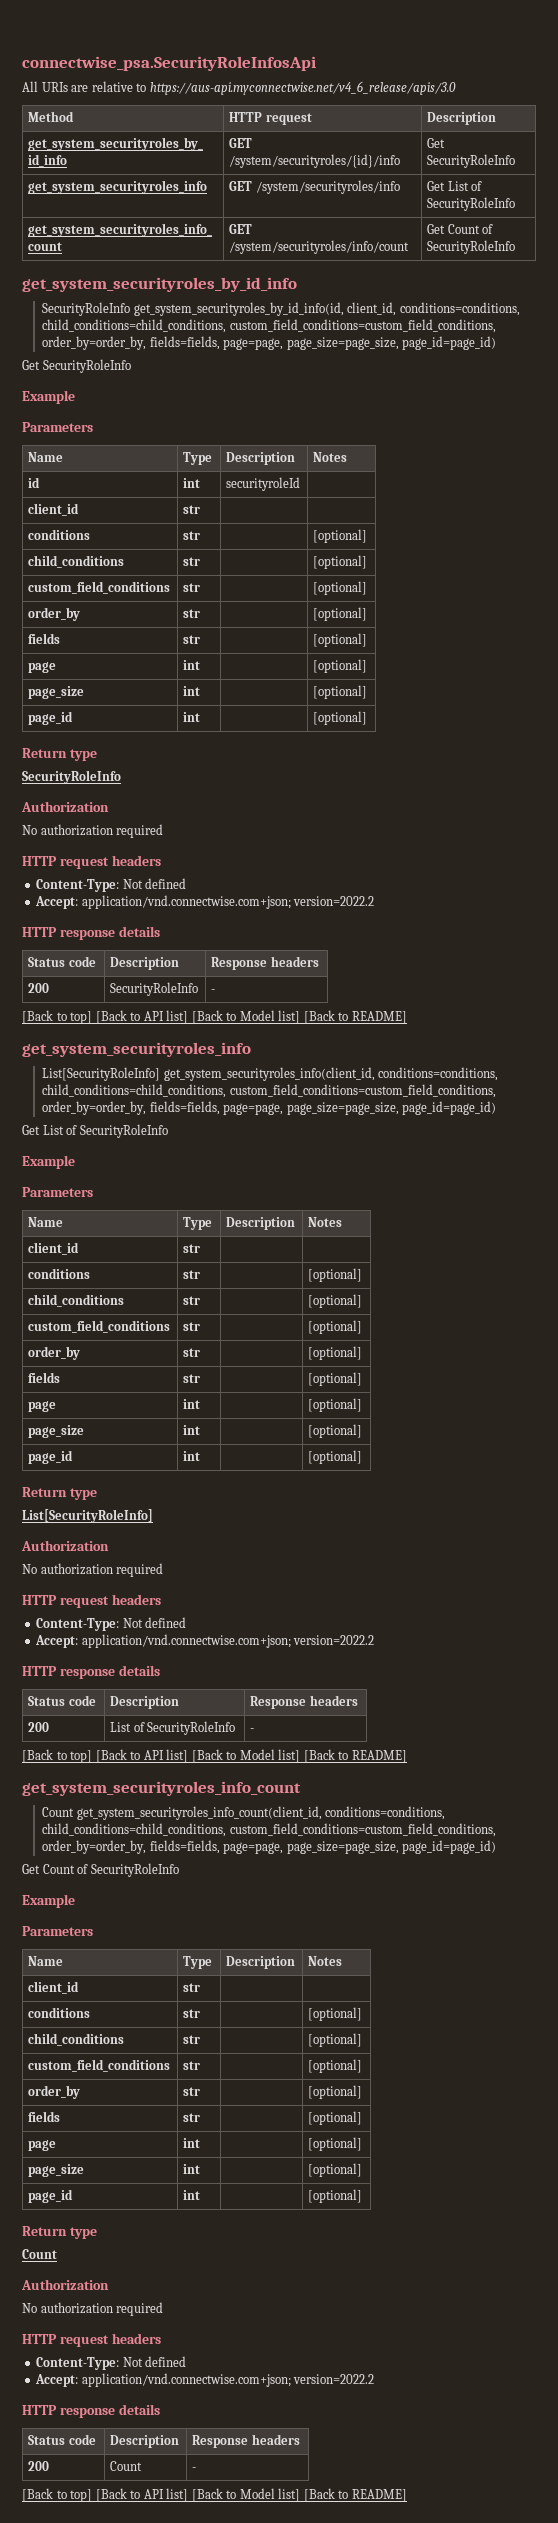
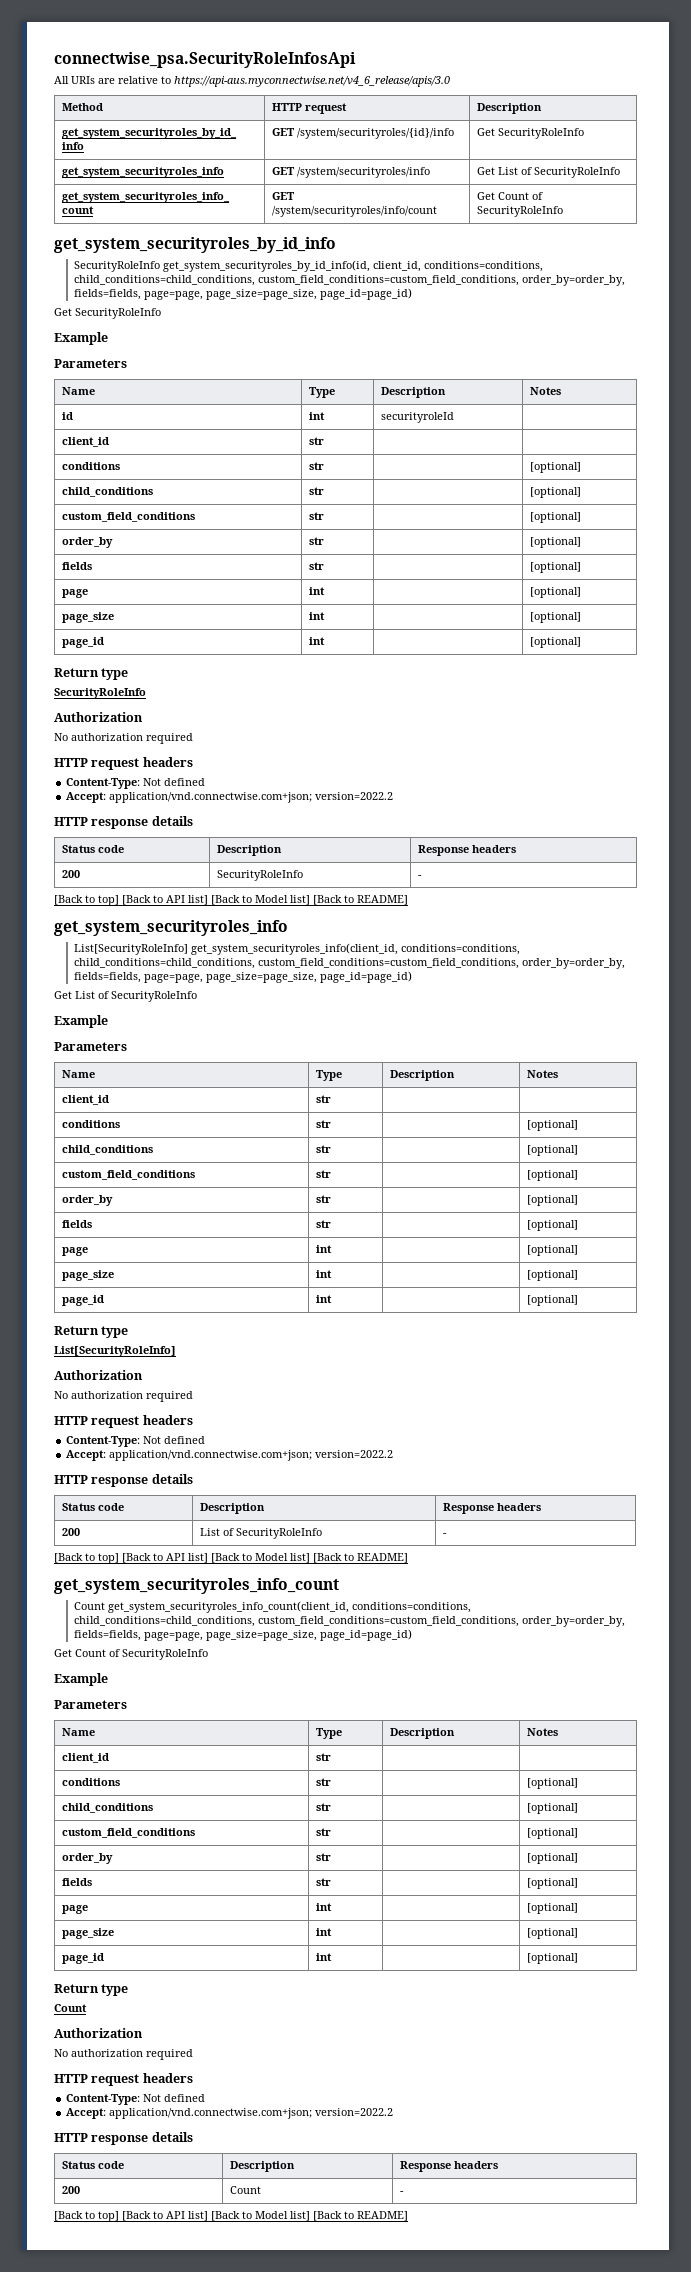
- All URIs are relative to https://aus-api.myconnectwise.net/v4_6_release/apis/3.0
+ All URIs are relative to https://api-aus.myconnectwise.net/v4_6_release/apis/3.0

